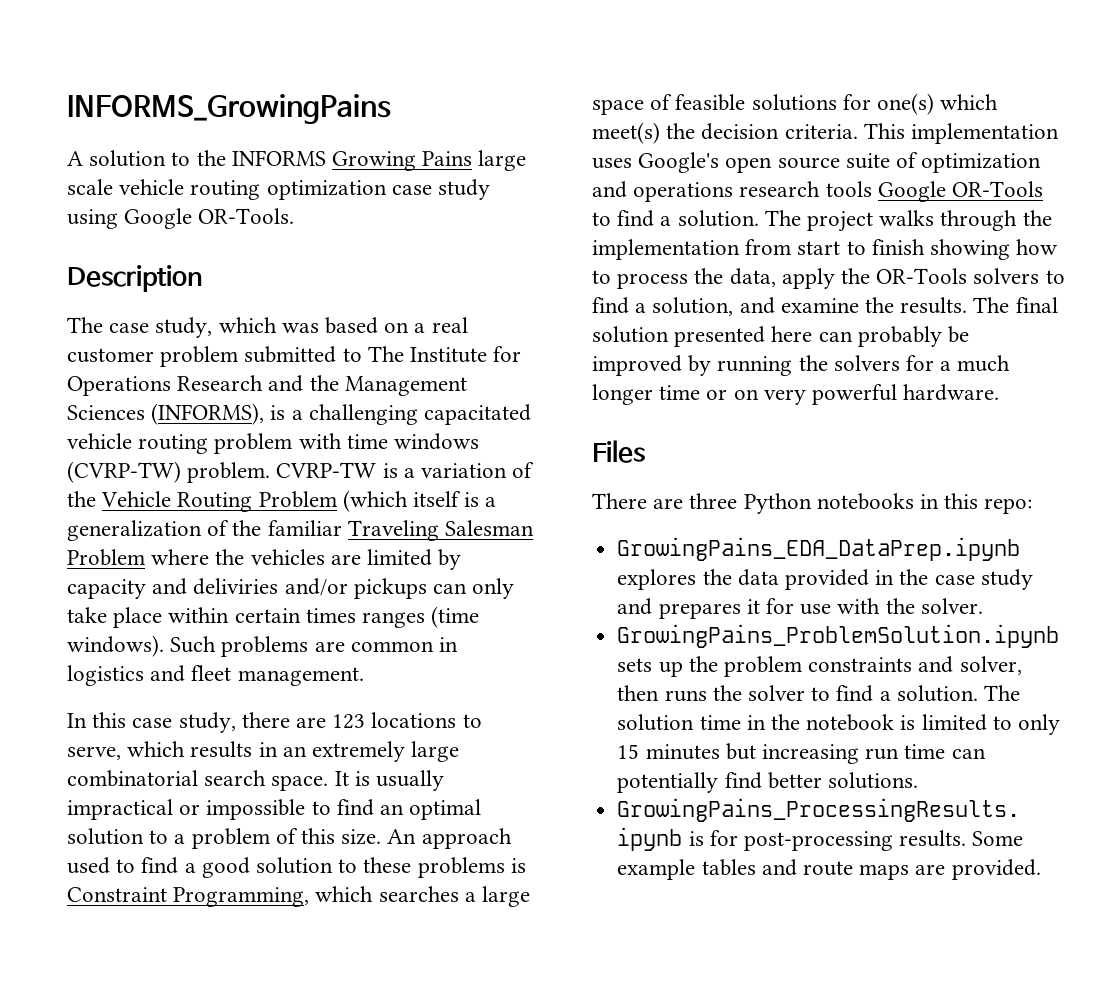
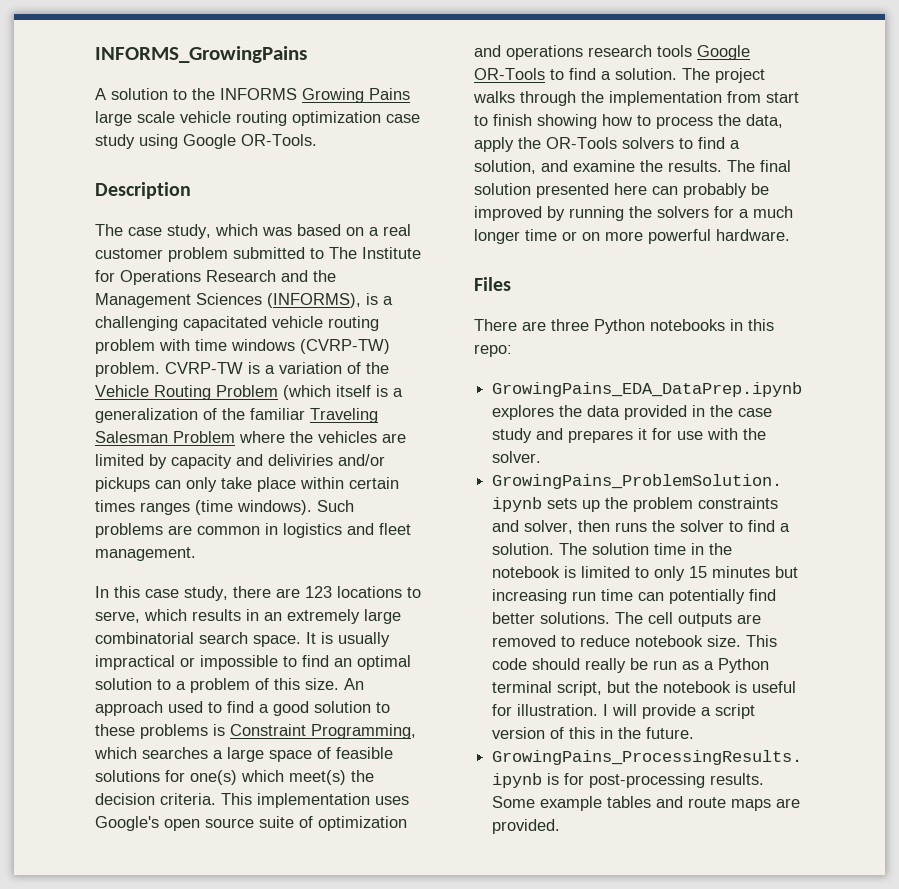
- The final solution presented here can probably be improved by running the solvers for a much longer time or on very powerful hardware.
+ The final solution presented here can probably be improved by running the solvers for a much longer time or on more powerful hardware.
+ The cell outputs are removed to reduce notebook size. This code should really be run as a Python terminal script, but the notebook is useful for illustration. I will provide a script version of this in the future.

